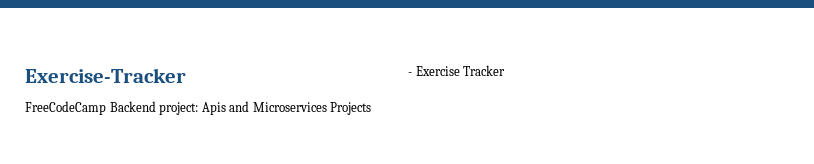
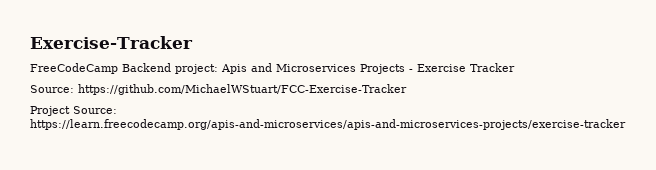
+ Source: https://github.com/MichaelWStuart/FCC-Exercise-Tracker
+ Project Source: https://learn.freecodecamp.org/apis-and-microservices/apis-and-microservices-projects/exercise-tracker

